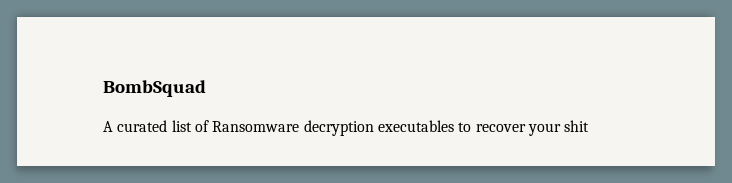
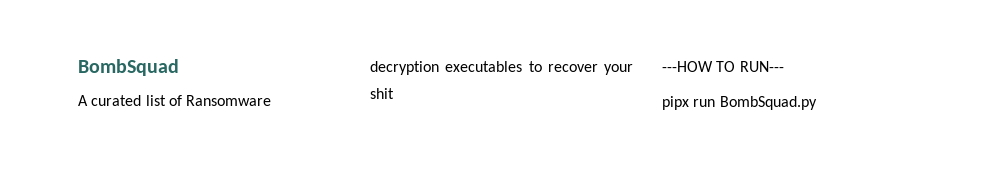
+ ---HOW TO RUN---
+ pipx run BombSquad.py

